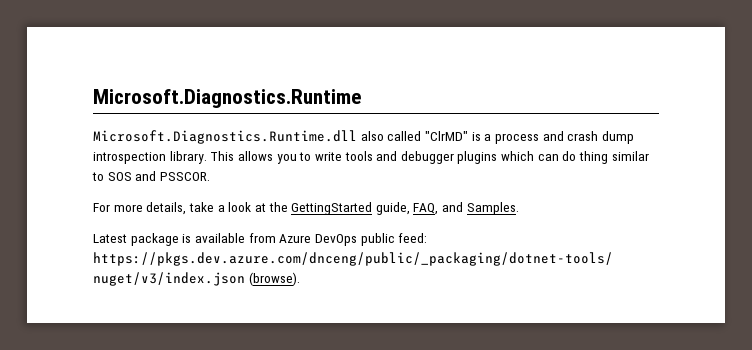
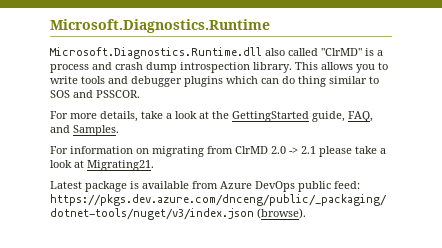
+ For information on migrating from ClrMD 2.0 -> 2.1 please take a look at Migrating21.

